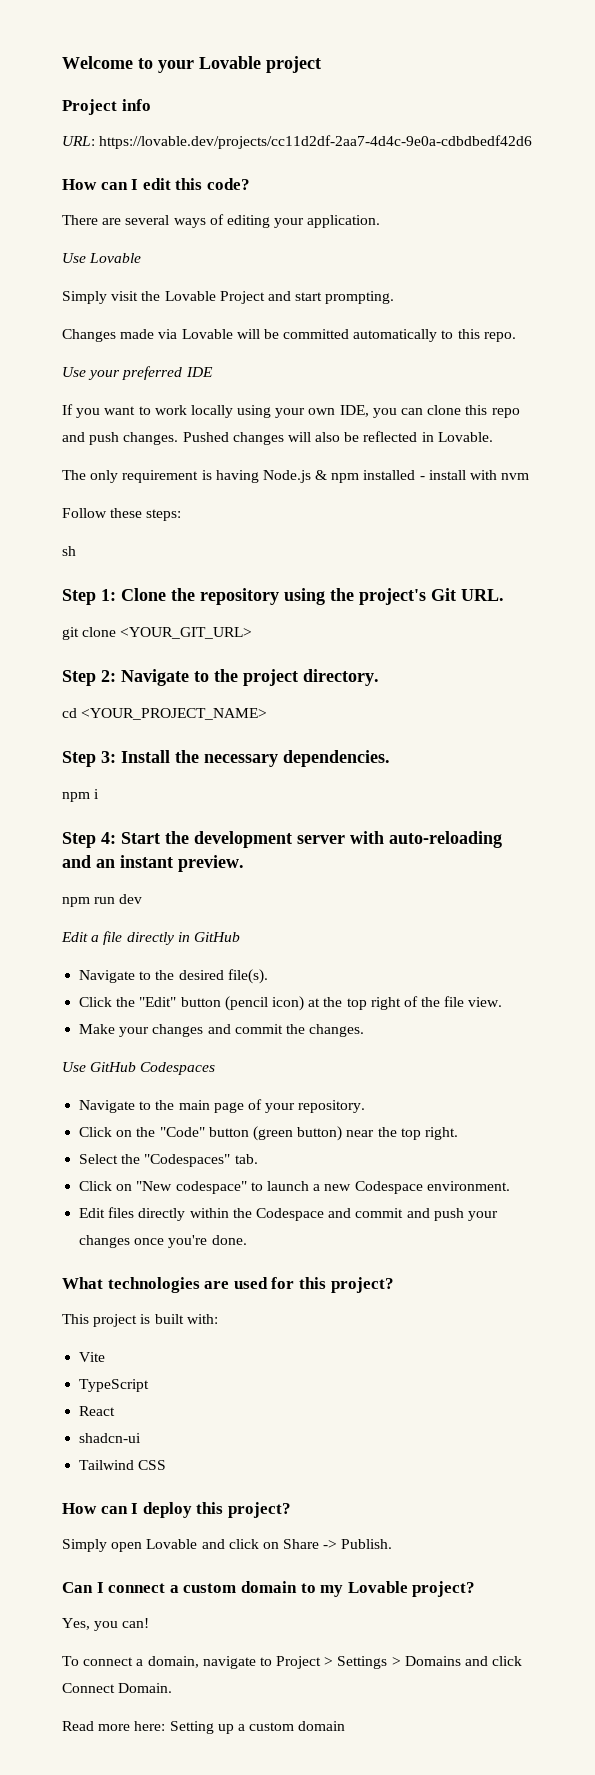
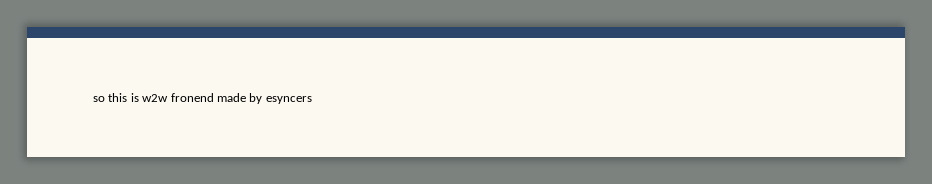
- Welcome to your Lovable project
- Project info
- URL: https://lovable.dev/projects/cc11d2df-2aa7-4d4c-9e0a-cdbdbedf42d6
- How can I edit this code?
- There are several ways of editing your application.
- Use Lovable
- Simply visit the Lovable Project and start prompting.
- Changes made via Lovable will be committed automatically to this repo.
- Use your preferred IDE
- If you want to work locally using your own IDE, you can clone this repo and push changes. Pushed changes will also be reflected in Lovable.
- The only requirement is having Node.js & npm installed - install with nvm
- Follow these steps:
- sh
- Step 1: Clone the repository using the project's Git URL.
- git clone <YOUR_GIT_URL>
- Step 2: Navigate to the project directory.
- cd <YOUR_PROJECT_NAME>
- Step 3: Install the necessary dependencies.
- npm i
- Step 4: Start the development server with auto-reloading and an instant preview.
- npm run dev
- Edit a file directly in GitHub
- Navigate to the desired file(s).
- Click the "Edit" button (pencil icon) at the top right of the file view.
- Make your changes and commit the changes.
- Use GitHub Codespaces
- Navigate to the main page of your repository.
- Click on the "Code" button (green button) near the top right.
- Select the "Codespaces" tab.
- Click on "New codespace" to launch a new Codespace environment.
- Edit files directly within the Codespace and commit and push your changes once you're done.
- What technologies are used for this project?
- This project is built with:
- Vite
- TypeScript
- React
- shadcn-ui
- Tailwind CSS
- How can I deploy this project?
- Simply open Lovable and click on Share -> Publish.
- Can I connect a custom domain to my Lovable project?
- Yes, you can!
- To connect a domain, navigate to Project > Settings > Domains and click Connect Domain.
- Read more here: Setting up a custom domain
+ so this is w2w fronend made by esyncers

